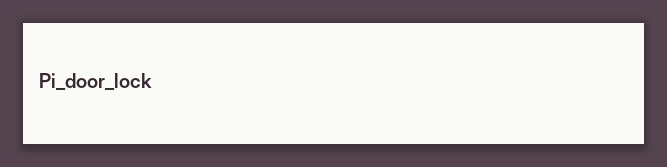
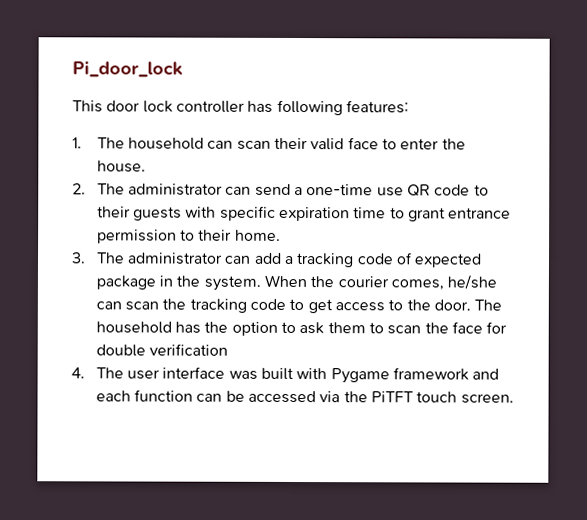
+ This door lock controller has following features:
+ 1. The household can scan their valid face to enter the house.
+ 2. The administrator can send a one-time use QR code to their guests with specific expiration time to grant entrance permission to their home.
+ 3. The administrator can add a tracking code of expected package in the system. When the courier comes, he/she can scan the tracking code to get access to the door. The household has the option to ask them to scan the face for double verification
+ 4. The user interface was built with Pygame framework and each function can be accessed via the PiTFT touch screen.

